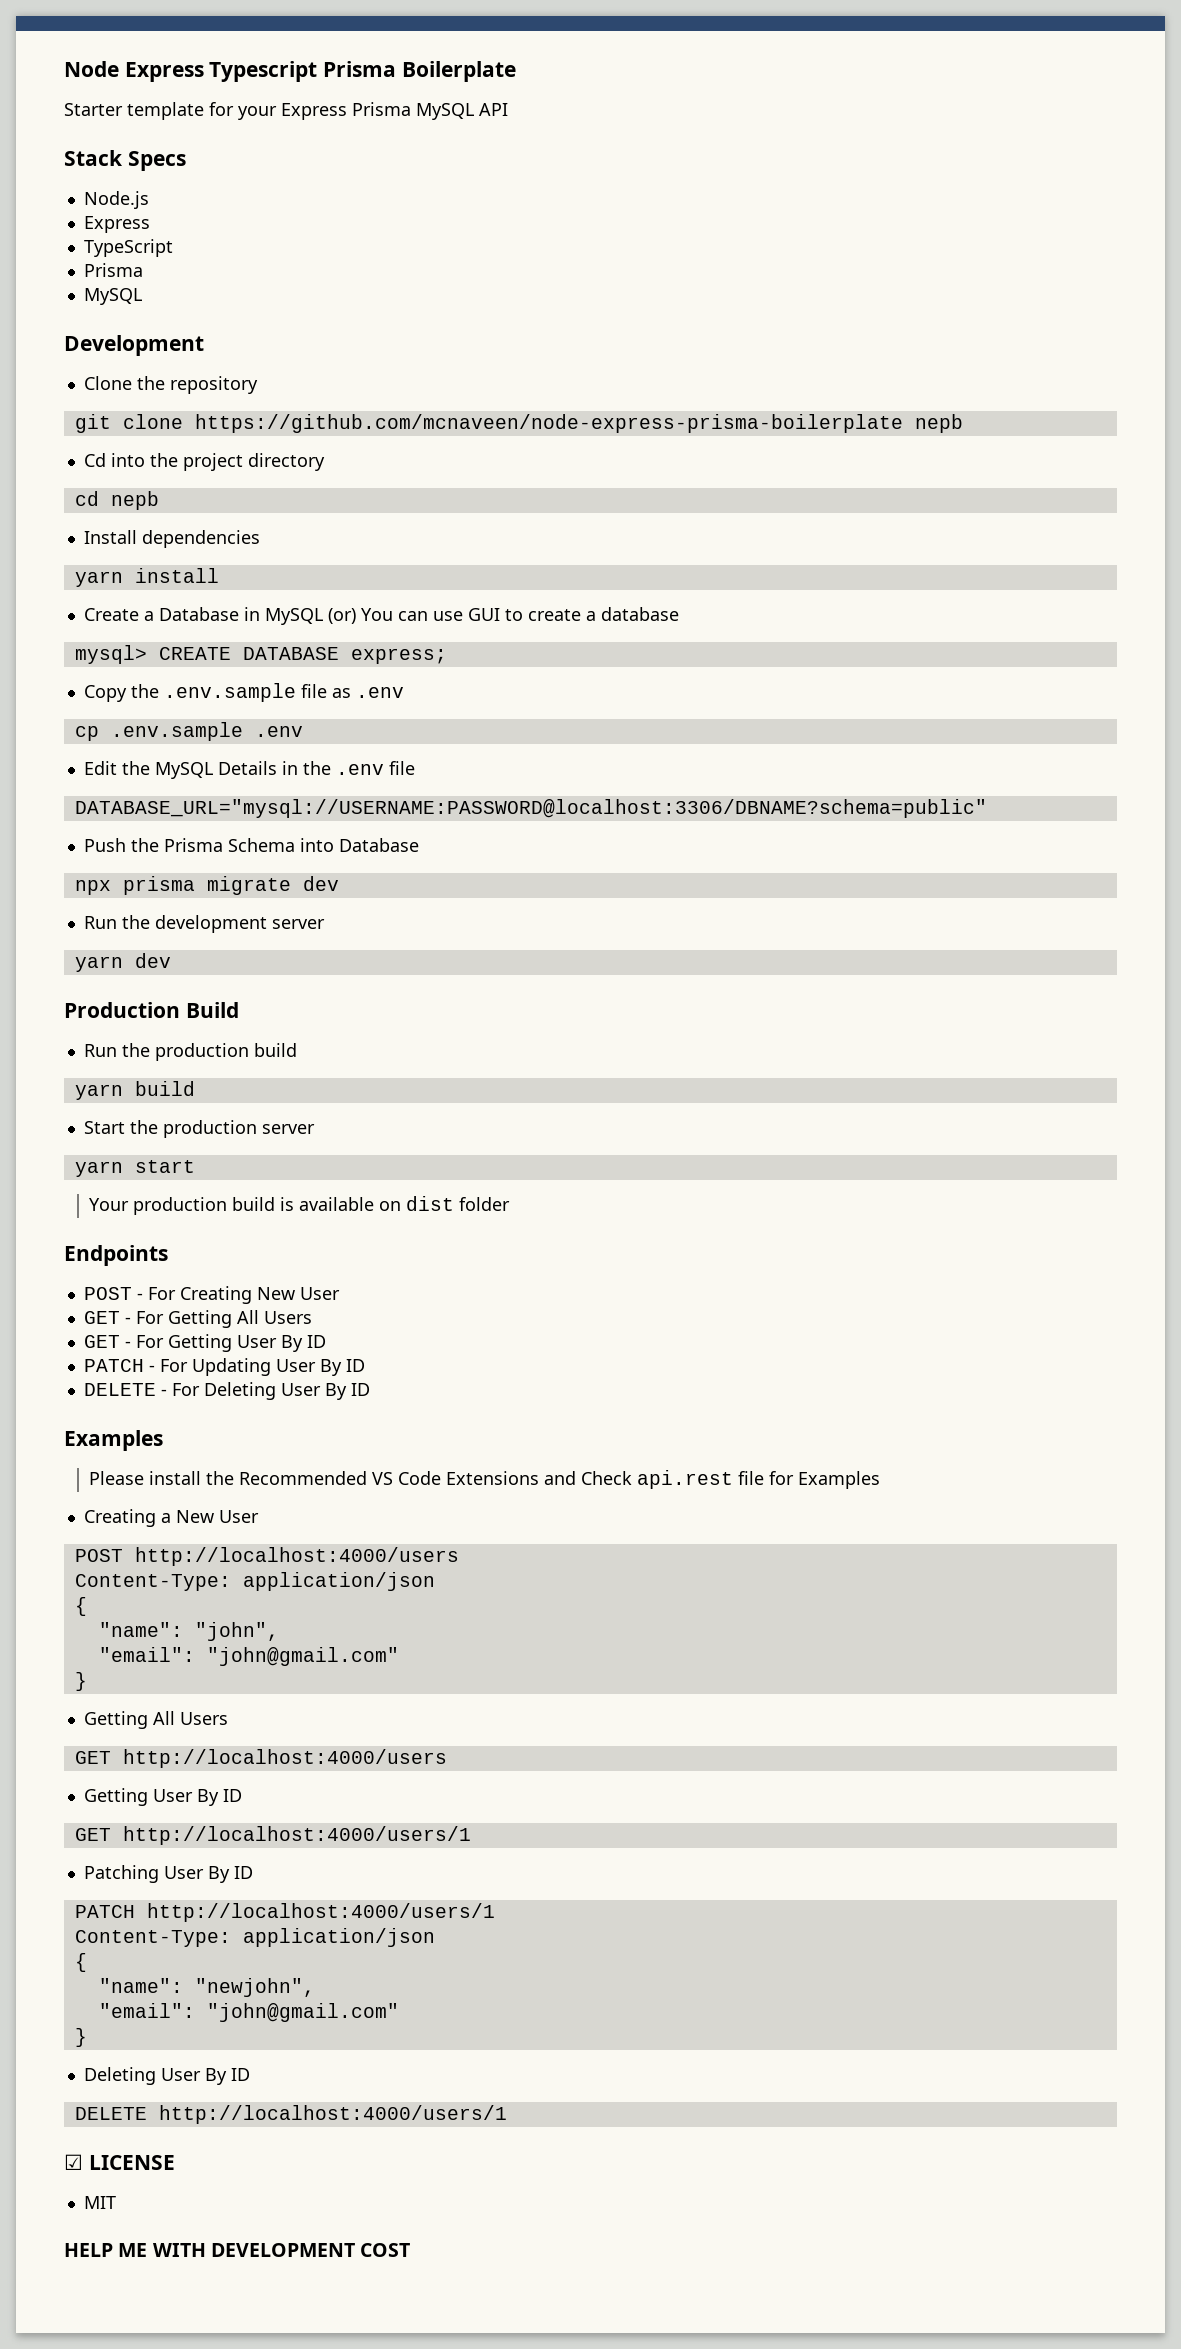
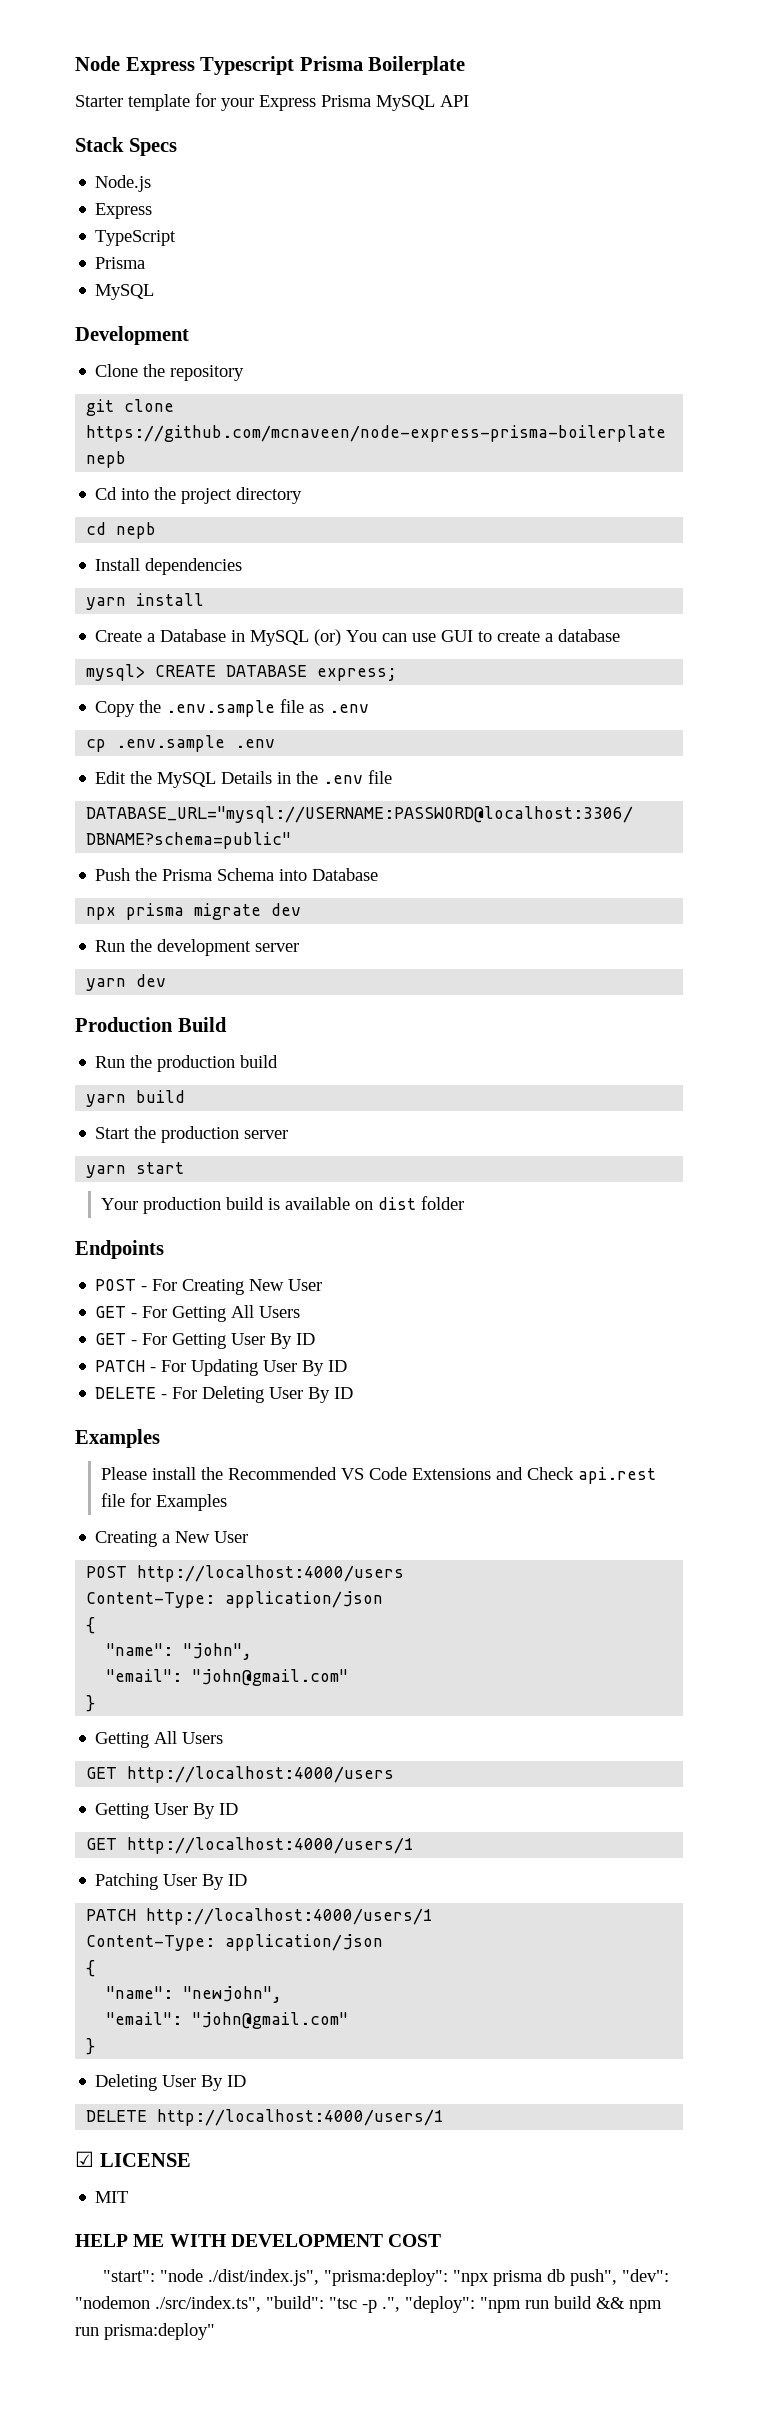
+ "start": "node ./dist/index.js", "prisma:deploy": "npx prisma db push", "dev": "nodemon ./src/index.ts", "build": "tsc -p .", "deploy": "npm run build && npm run prisma:deploy"

